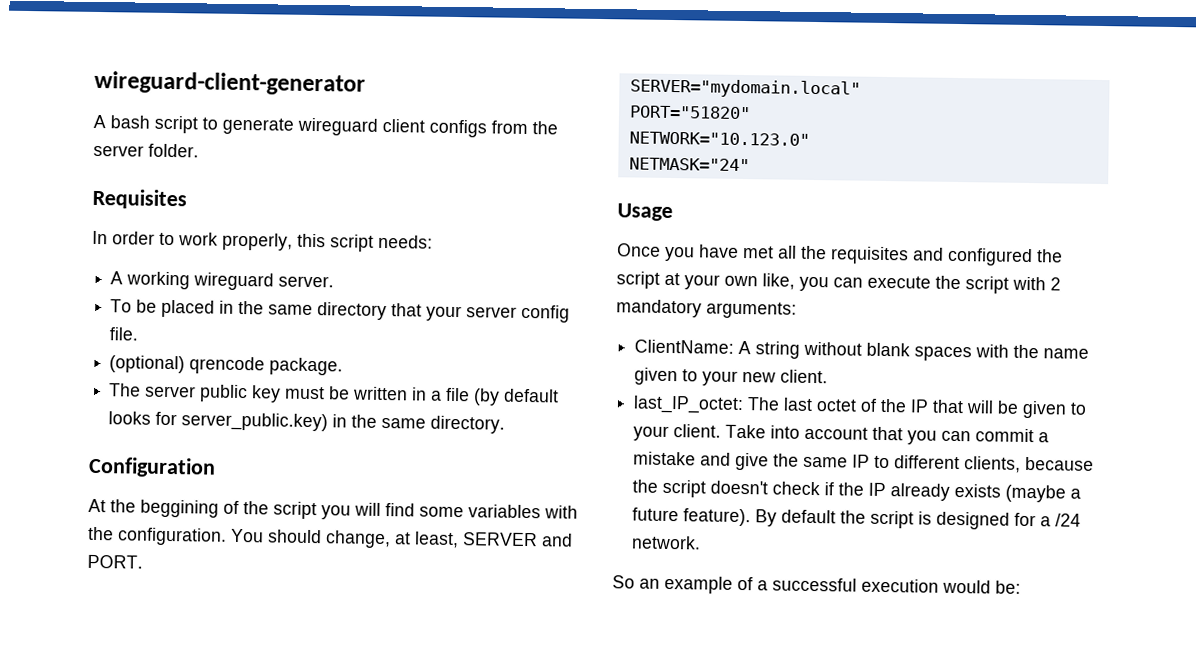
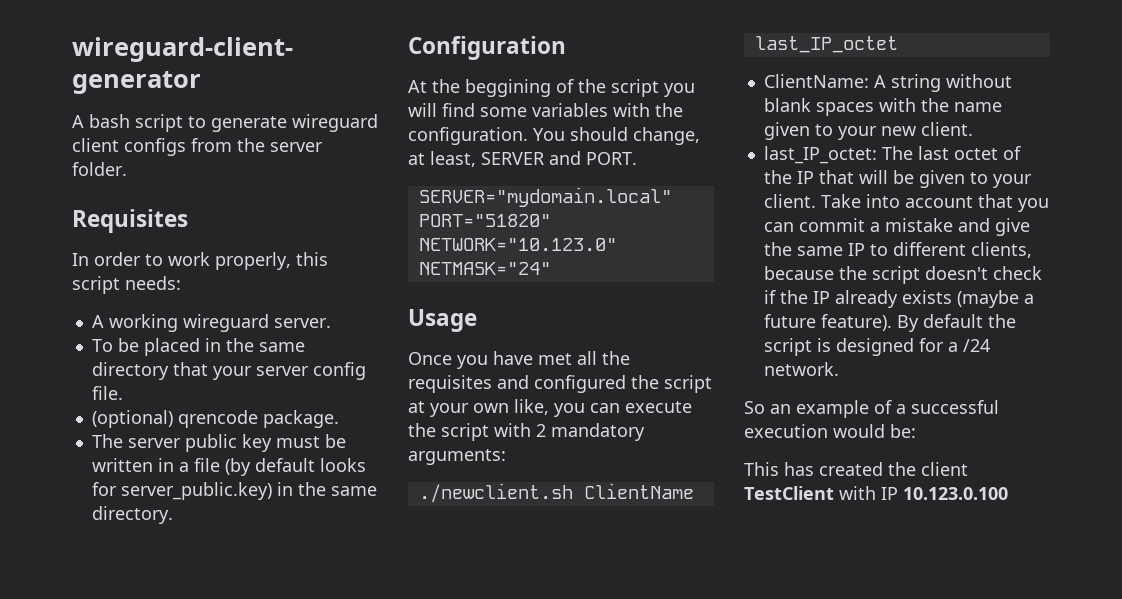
+ ./newclient.sh ClientName last_IP_octet
+ This has created the client TestClient with IP 10.123.0.100

